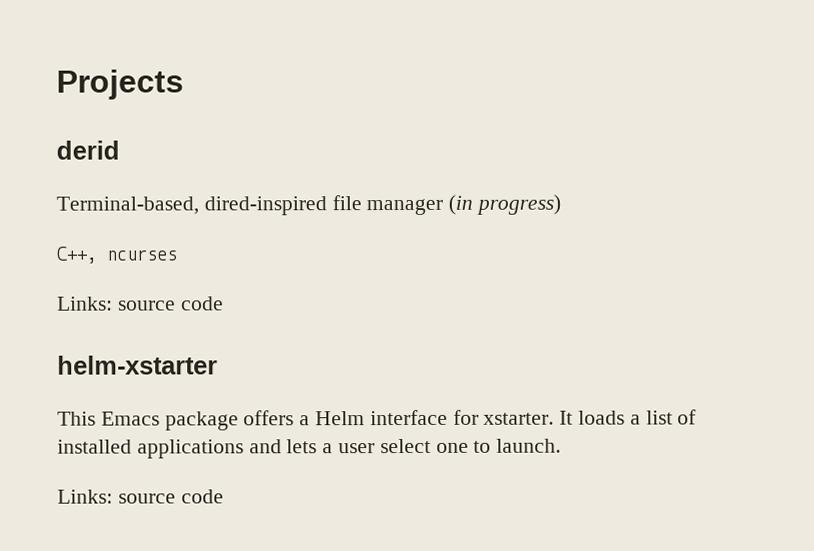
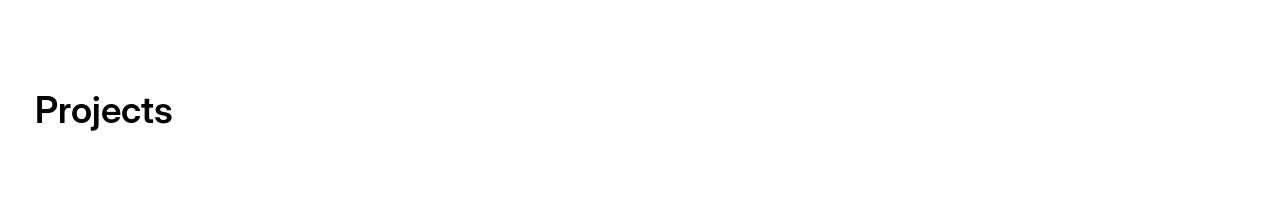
- derid
- Terminal-based, dired-inspired file manager (in progress)
- C++, ncurses
- Links: source code
- helm-xstarter
- This Emacs package offers a Helm interface for xstarter. It loads a list of installed applications and lets a user select one to launch.
- Links: source code

